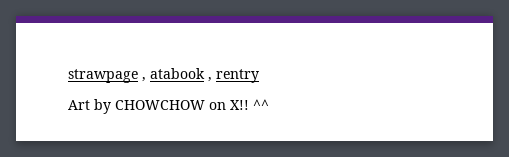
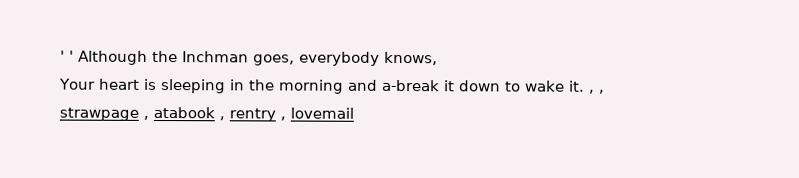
+ ' ' Although the Inchman goes, everybody knows,
+ Your heart is sleeping in the morning and a-break it down to wake it. , ,
- strawpage , atabook , rentry
- Art by CHOWCHOW on X!! ^^
+ strawpage , atabook , rentry , lovemail

